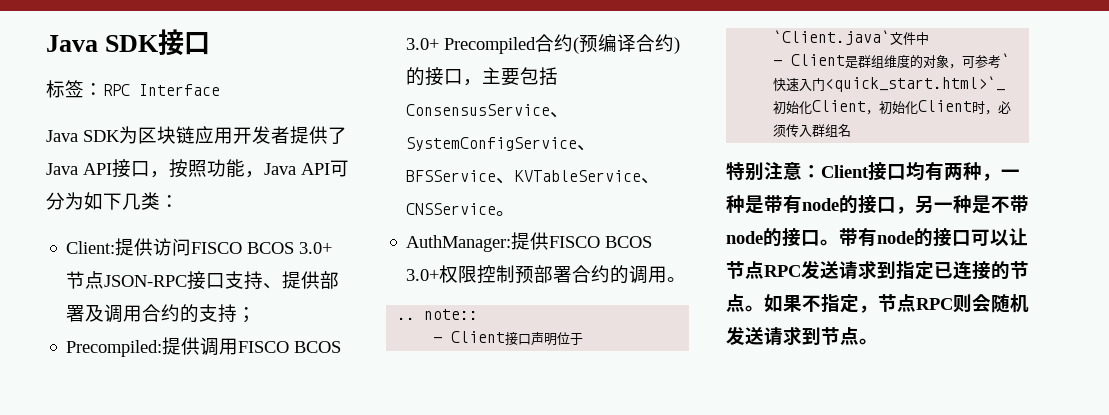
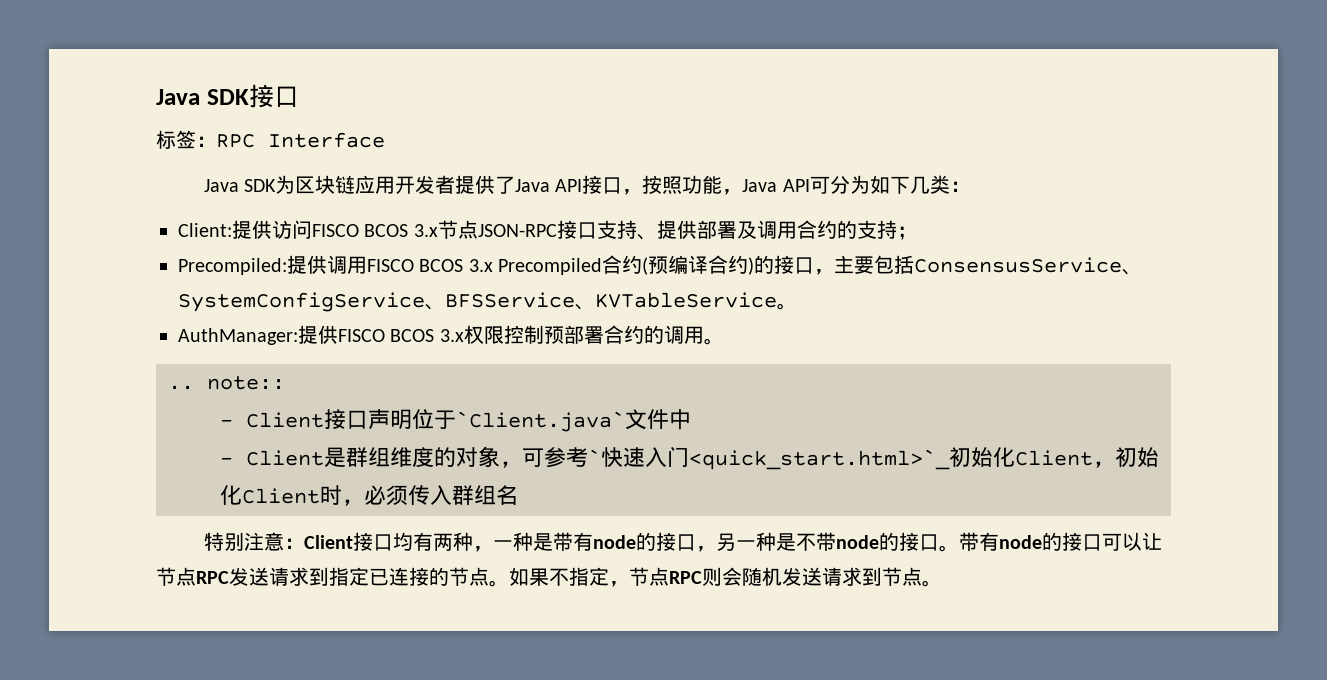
- Client:提供访问FISCO BCOS 3.0+节点JSON-RPC接口支持、提供部署及调用合约的支持；
+ Client:提供访问FISCO BCOS 3.x节点JSON-RPC接口支持、提供部署及调用合约的支持；
- Precompiled:提供调用FISCO BCOS 3.0+ Precompiled合约(预编译合约)的接口，主要包括ConsensusService、SystemConfigService、BFSService、KVTableService、CNSService。
+ Precompiled:提供调用FISCO BCOS 3.x Precompiled合约(预编译合约)的接口，主要包括ConsensusService、SystemConfigService、BFSService、KVTableService。
- AuthManager:提供FISCO BCOS 3.0+权限控制预部署合约的调用。
+ AuthManager:提供FISCO BCOS 3.x权限控制预部署合约的调用。

